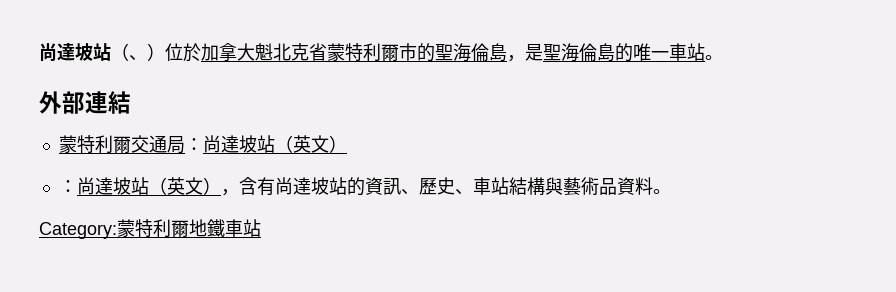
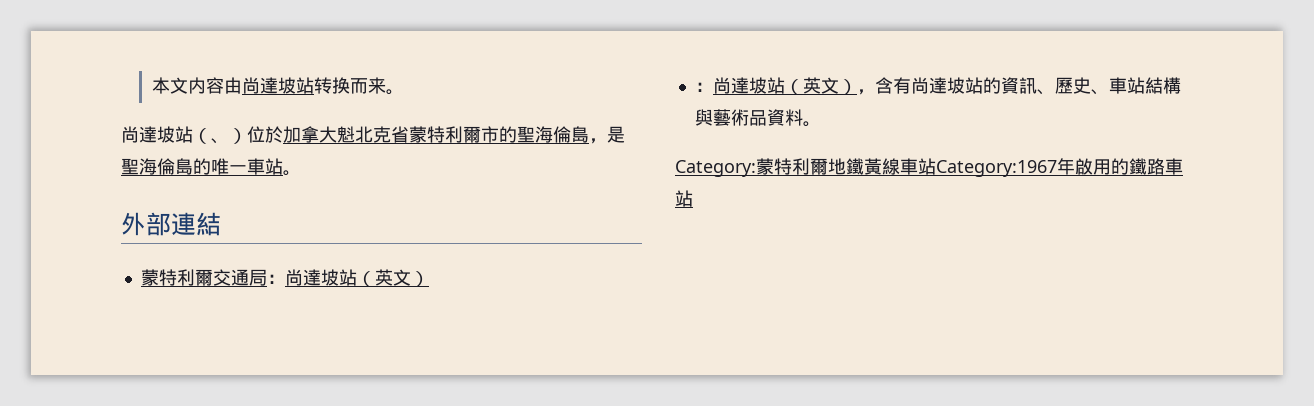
+ 本文内容由尚達坡站转换而来。
- Category:蒙特利爾地鐵車站
+ Category:蒙特利爾地鐵黃線車站Category:1967年啟用的鐵路車站

